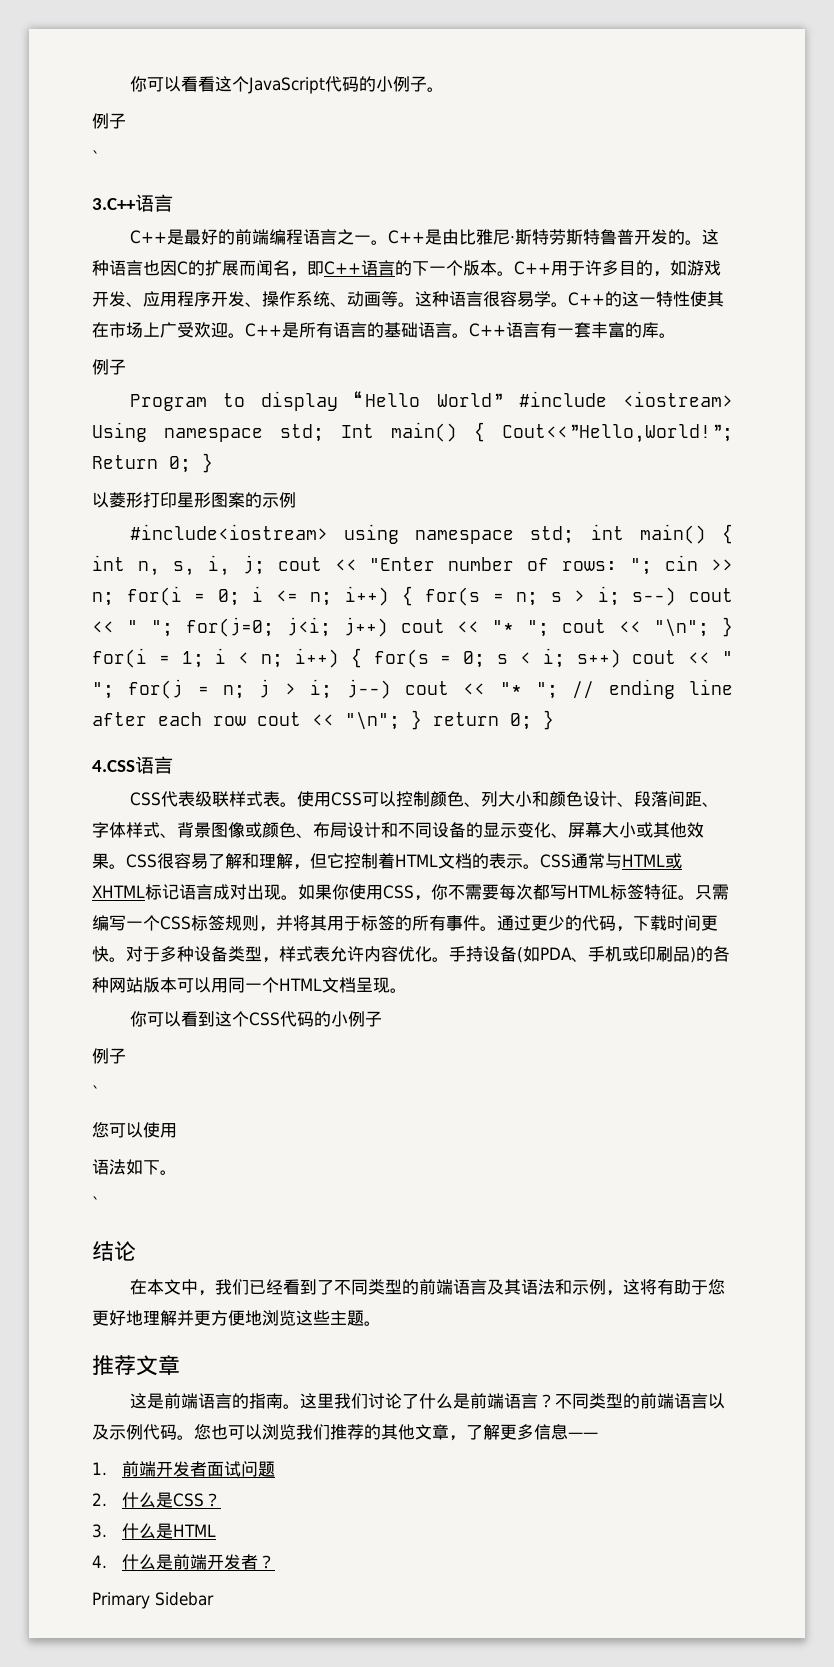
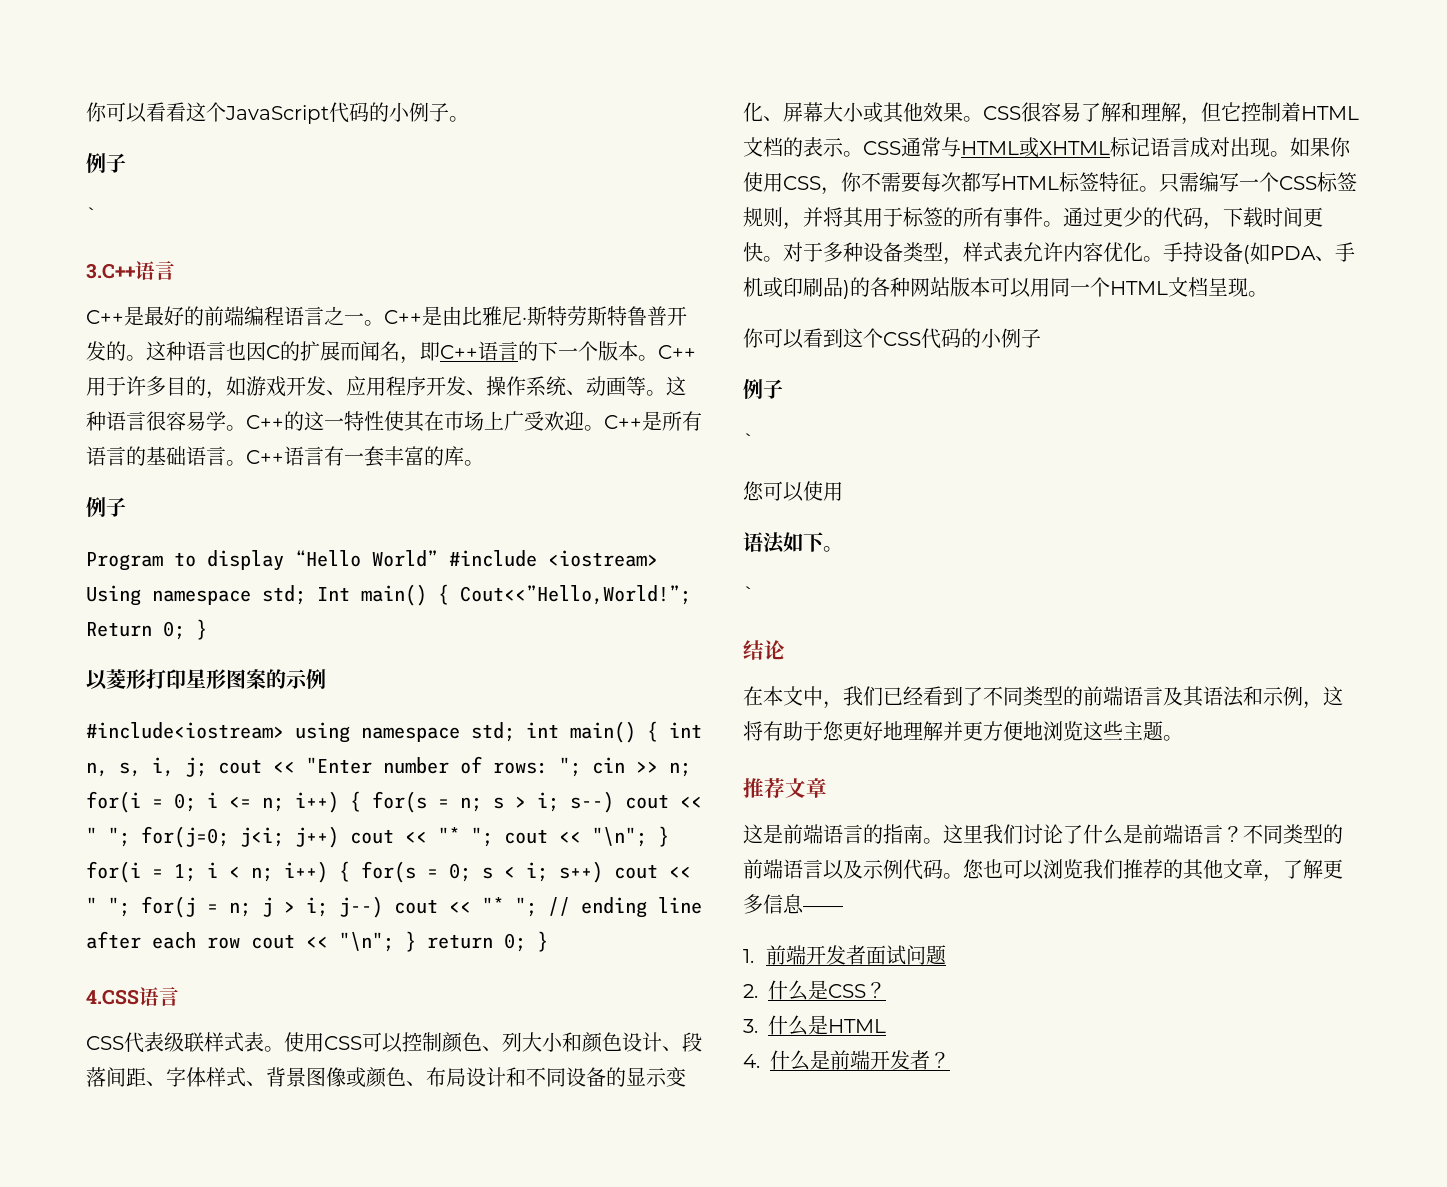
- Primary Sidebar

